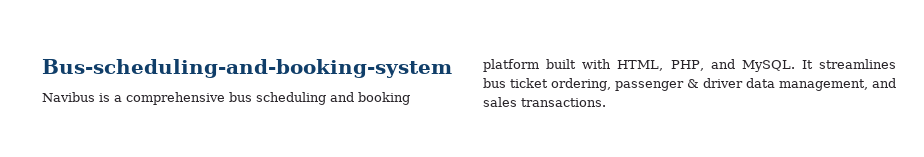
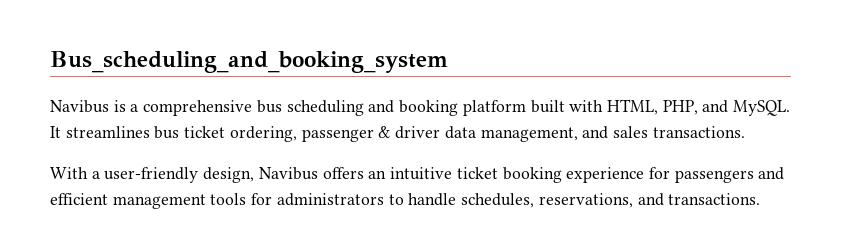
- Bus-scheduling-and-booking-system
+ Bus_scheduling_and_booking_system
+ With a user-friendly design, Navibus offers an intuitive ticket booking experience for passengers and efficient management tools for administrators to handle schedules, reservations, and transactions.

